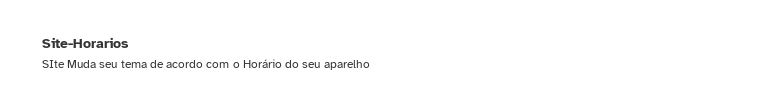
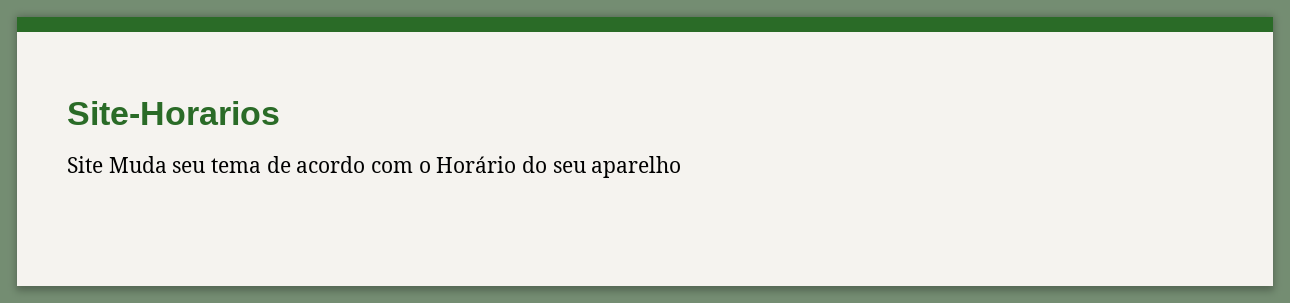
- SIte Muda seu tema de acordo com o Horário do seu aparelho
+ Site Muda seu tema de acordo com o Horário do seu aparelho

